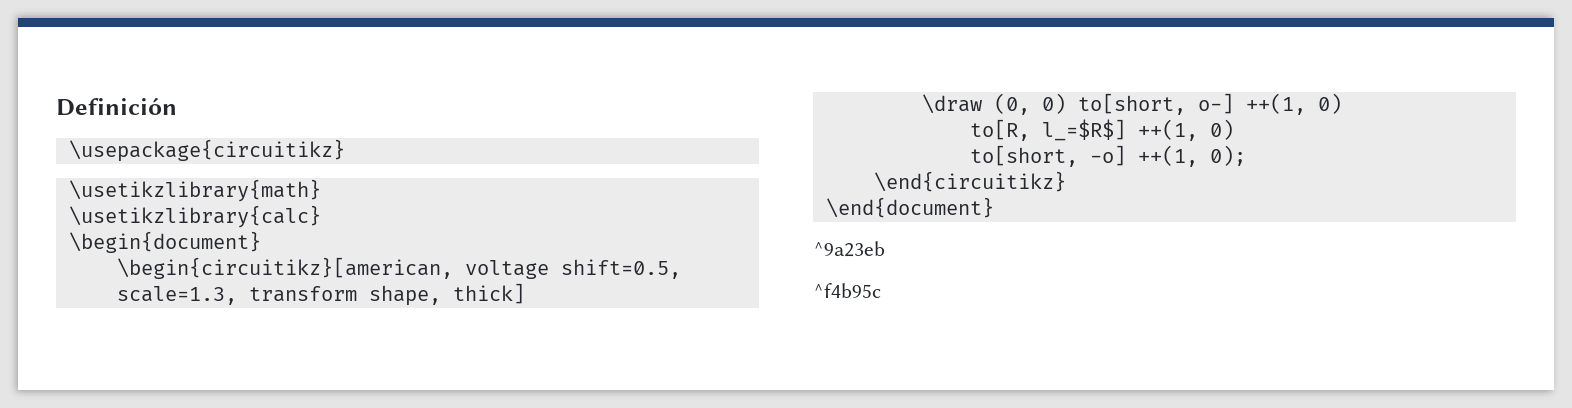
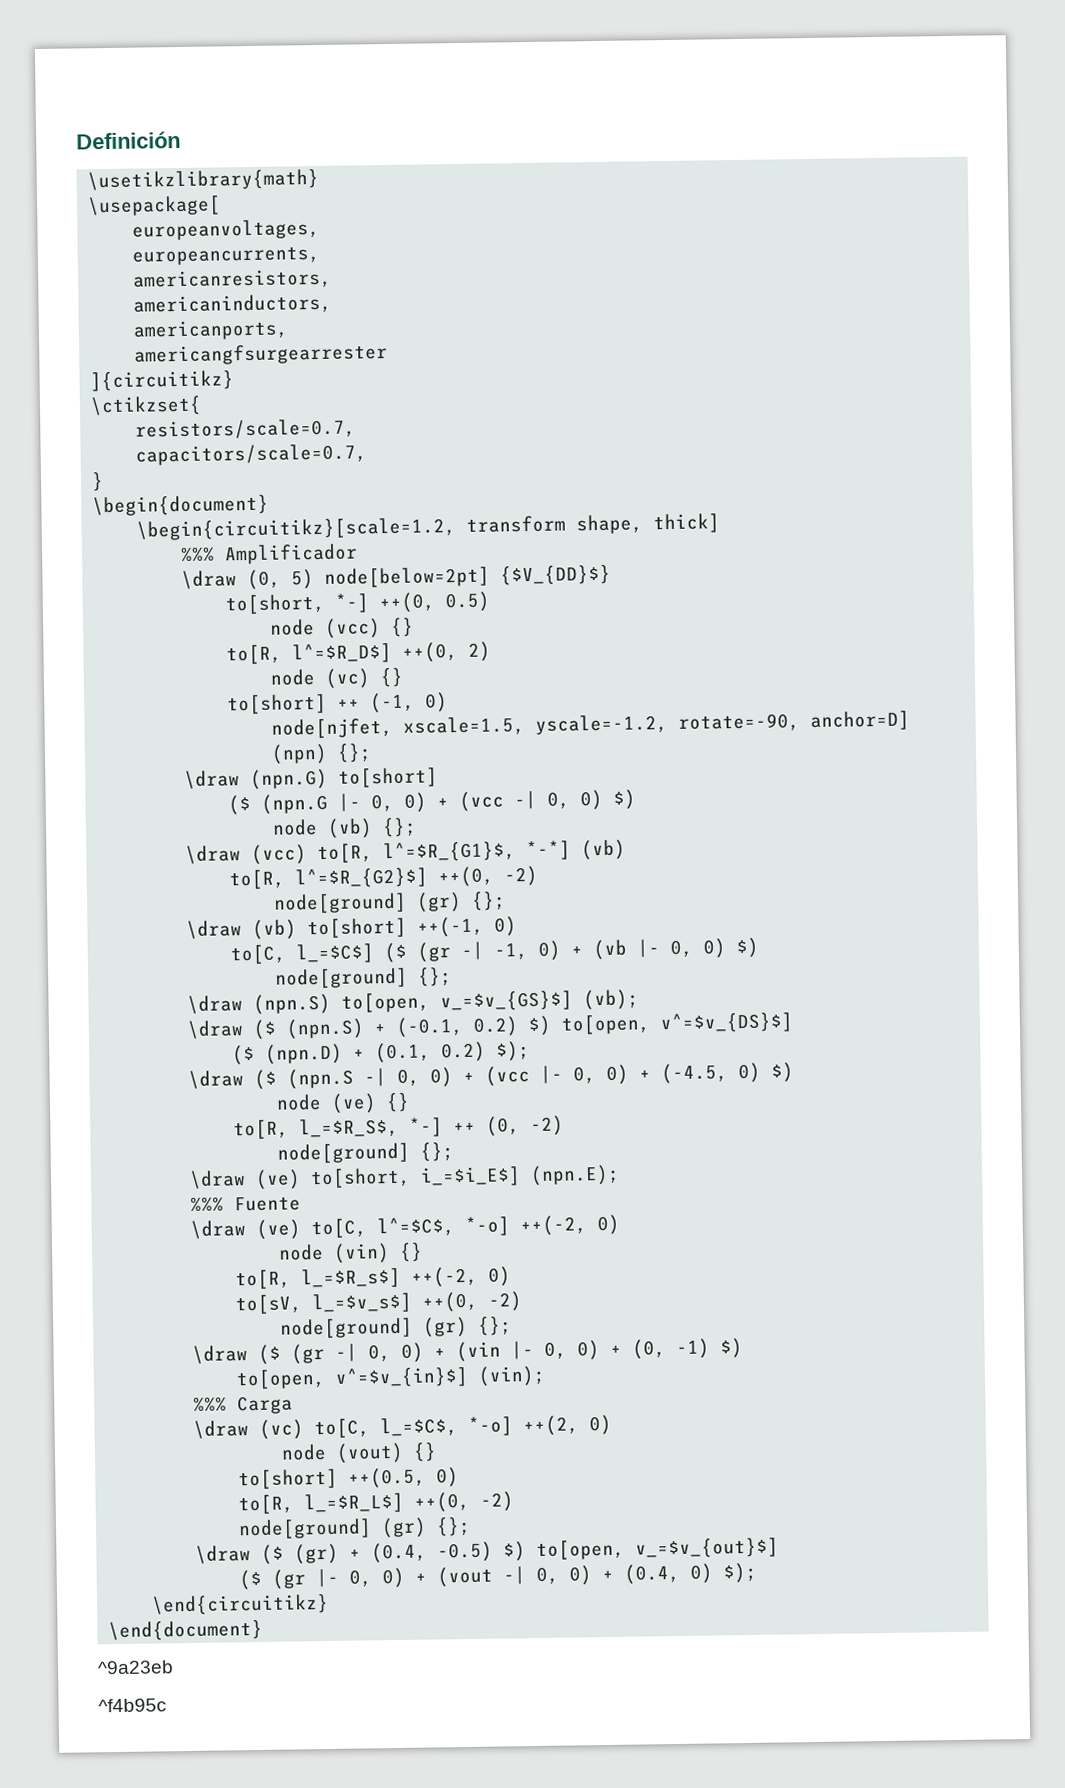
- \usepackage{circuitikz}
- \usetikzlibrary{calc}
+ \usepackage[
+ europeanvoltages,
+ europeancurrents,
+ americanresistors,
+ americaninductors,
+ americanports,
+ americangfsurgearrester
+ ]{circuitikz}
+ \ctikzset{
+ resistors/scale=0.7,
+ capacitors/scale=0.7,
+ }
  \begin{document}
- \begin{circuitikz}[american, voltage shift=0.5, scale=1.3, transform shape, thick]
+ \begin{circuitikz}[scale=1.2, transform shape, thick]
+ %%% Amplificador
- \draw (0, 0) to[short, o-] ++(1, 0)
- to[R, l_=$R$] ++(1, 0)
- to[short, -o] ++(1, 0);
+ \draw (0, 5) node[below=2pt] {$V_{DD}$}
+ to[short, *-] ++(0, 0.5)
+ node (vcc) {}
+ to[R, l^=$R_D$] ++(0, 2)
+ node (vc) {}
+ to[short] ++ (-1, 0)
+ node[njfet, xscale=1.5, yscale=-1.2, rotate=-90, anchor=D] (npn) {};
+ \draw (npn.G) to[short]
+ ($ (npn.G |- 0, 0) + (vcc -| 0, 0) $)
+ node (vb) {};
+ \draw (vcc) to[R, l^=$R_{G1}$, *-*] (vb)
+ to[R, l^=$R_{G2}$] ++(0, -2)
+ node[ground] (gr) {};
+ \draw (vb) to[short] ++(-1, 0)
+ to[C, l_=$C$] ($ (gr -| -1, 0) + (vb |- 0, 0) $)
+ node[ground] {};
+ \draw (npn.S) to[open, v_=$v_{GS}$] (vb);
+ \draw ($ (npn.S) + (-0.1, 0.2) $) to[open, v^=$v_{DS}$]
+ ($ (npn.D) + (0.1, 0.2) $);
+ \draw ($ (npn.S -| 0, 0) + (vcc |- 0, 0) + (-4.5, 0) $)
+ node (ve) {}
+ to[R, l_=$R_S$, *-] ++ (0, -2)
+ node[ground] {};
+ \draw (ve) to[short, i_=$i_E$] (npn.E);
+ %%% Fuente
+ \draw (ve) to[C, l^=$C$, *-o] ++(-2, 0)
+ node (vin) {}
+ to[R, l_=$R_s$] ++(-2, 0)
+ to[sV, l_=$v_s$] ++(0, -2)
+ node[ground] (gr) {};
+ \draw ($ (gr -| 0, 0) + (vin |- 0, 0) + (0, -1) $)
+ to[open, v^=$v_{in}$] (vin);
+ %%% Carga
+ \draw (vc) to[C, l_=$C$, *-o] ++(2, 0)
+ node (vout) {}
+ to[short] ++(0.5, 0)
+ to[R, l_=$R_L$] ++(0, -2)
+ node[ground] (gr) {};
+ \draw ($ (gr) + (0.4, -0.5) $) to[open, v_=$v_{out}$]
+ ($ (gr |- 0, 0) + (vout -| 0, 0) + (0.4, 0) $);

